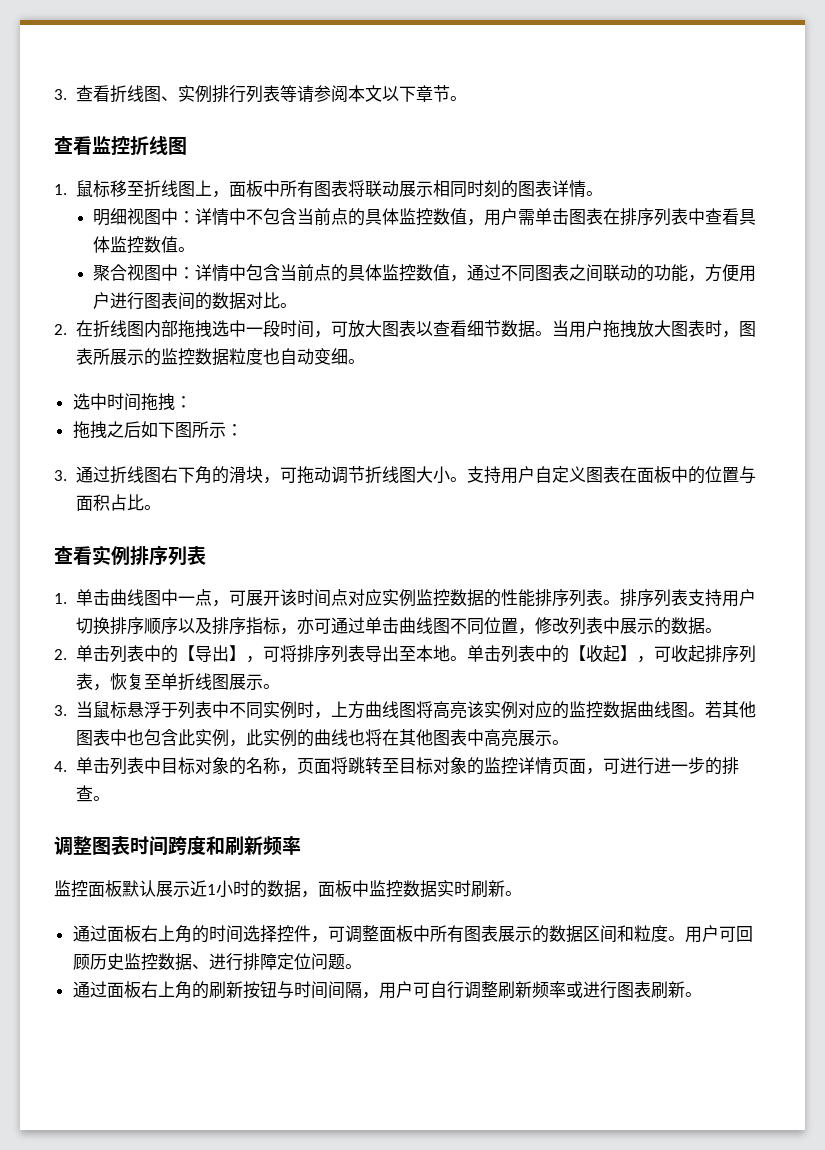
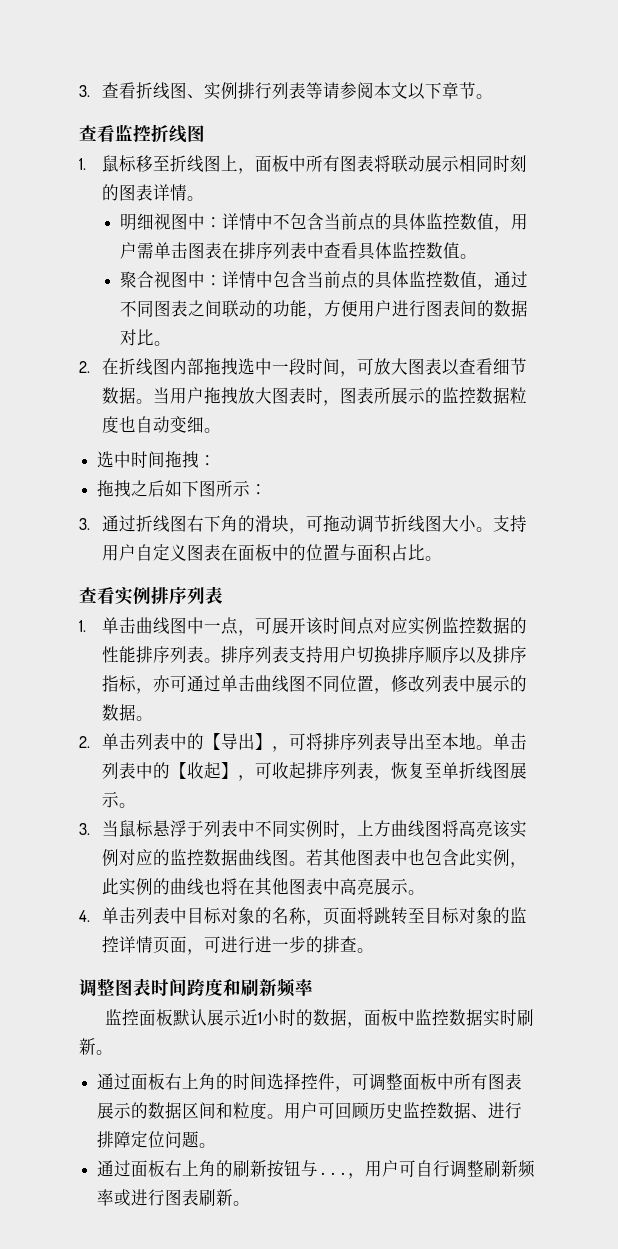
- 通过面板右上角的刷新按钮与时间间隔，用户可自行调整刷新频率或进行图表刷新。
+ 通过面板右上角的刷新按钮与...，用户可自行调整刷新频率或进行图表刷新。

